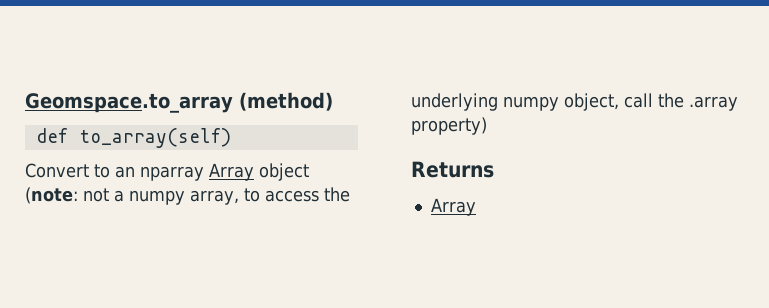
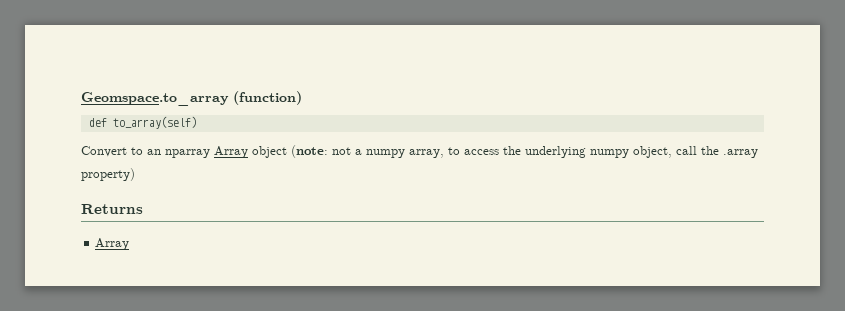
- Geomspace.to_array (method)
+ Geomspace.to_array (function)

